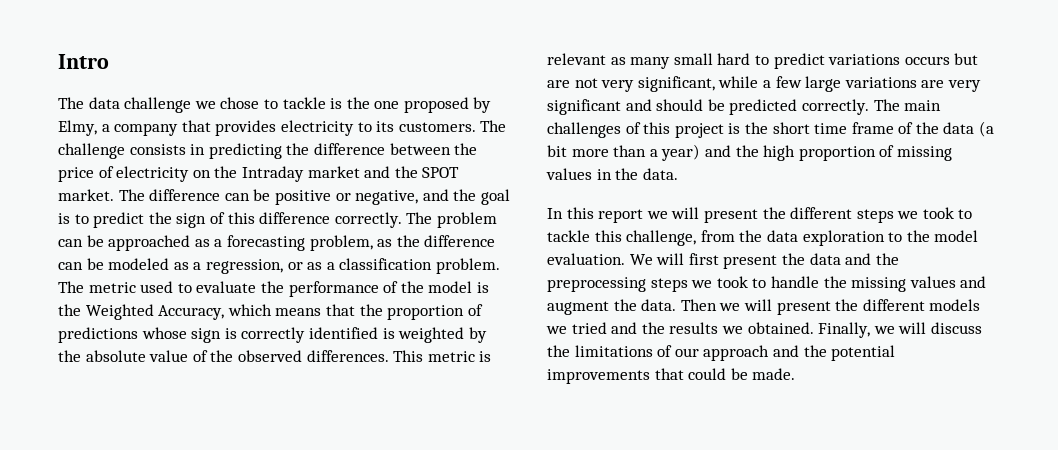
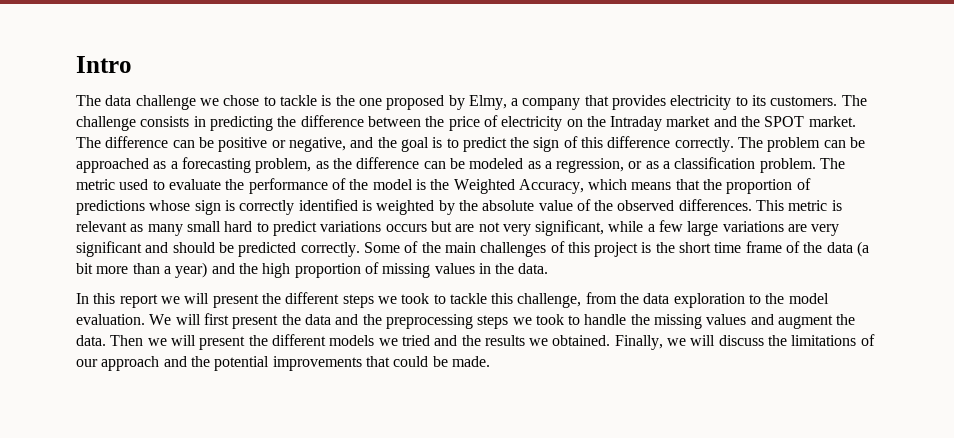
- The main challenges of this project is the short time frame of the data (a bit more than a year) and the high proportion of missing values in the data.
+ Some of the main challenges of this project is the short time frame of the data (a bit more than a year) and the high proportion of missing values in the data.

